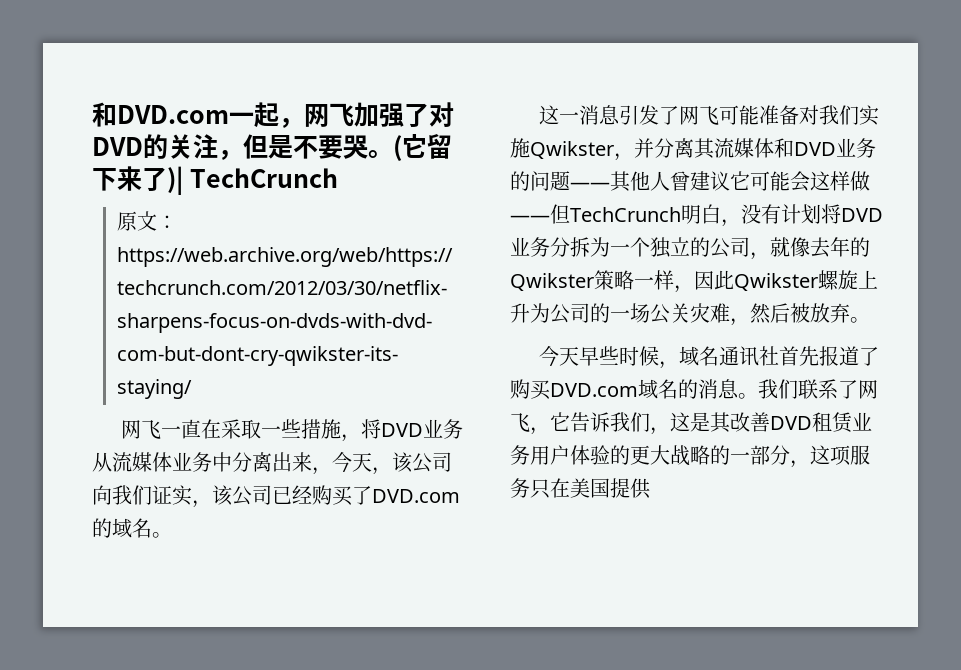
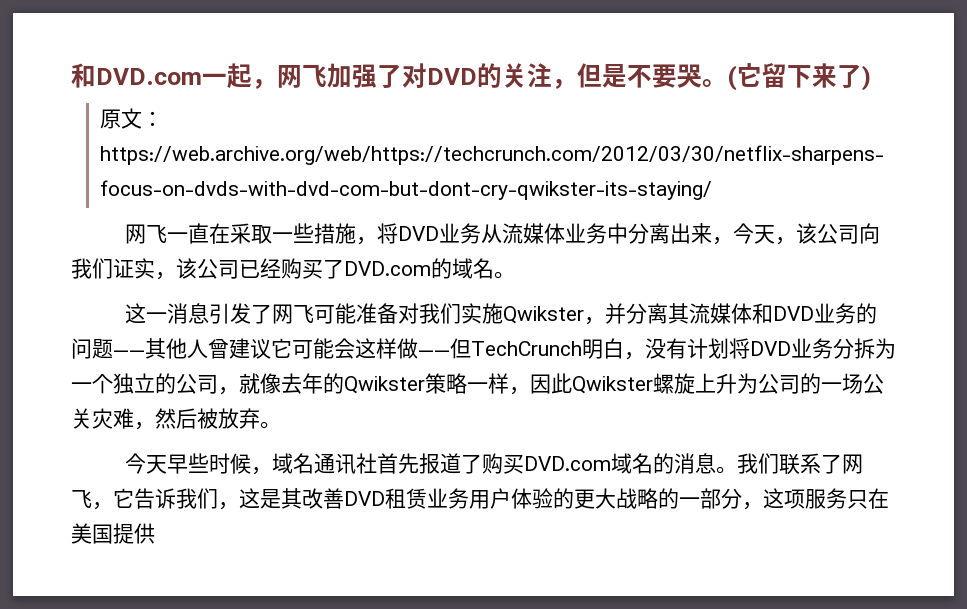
- (它留下来了)| TechCrunch
+ (它留下来了)

